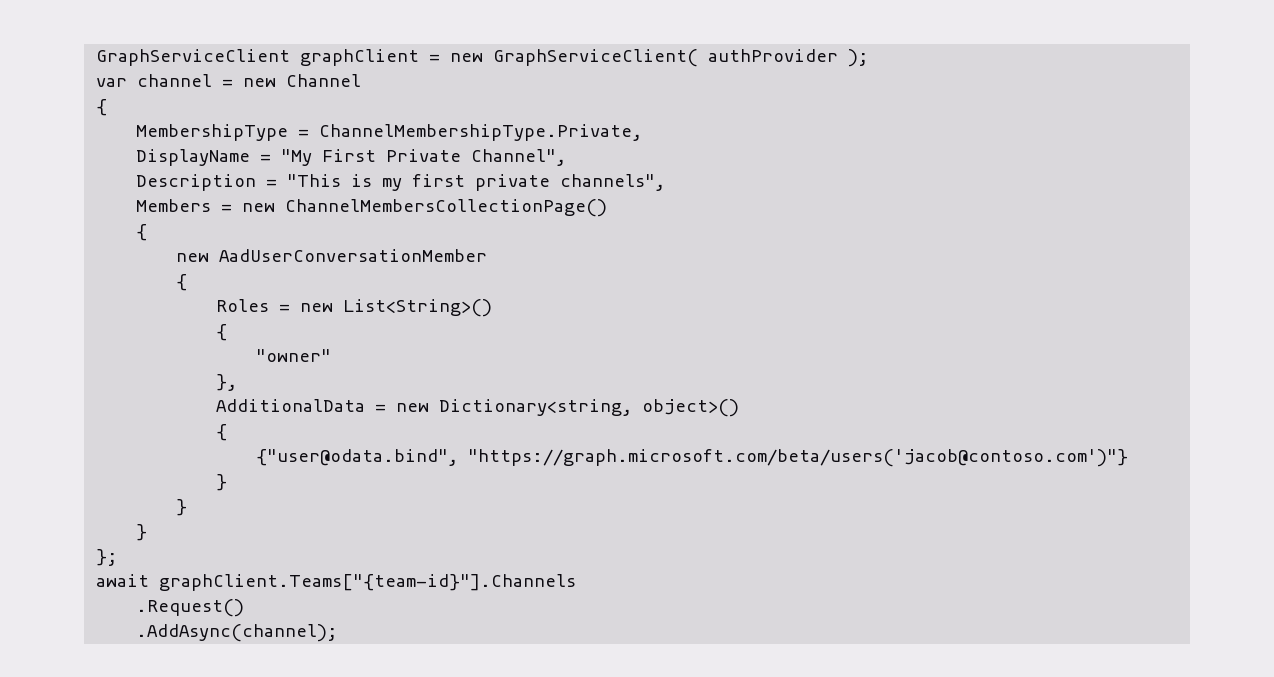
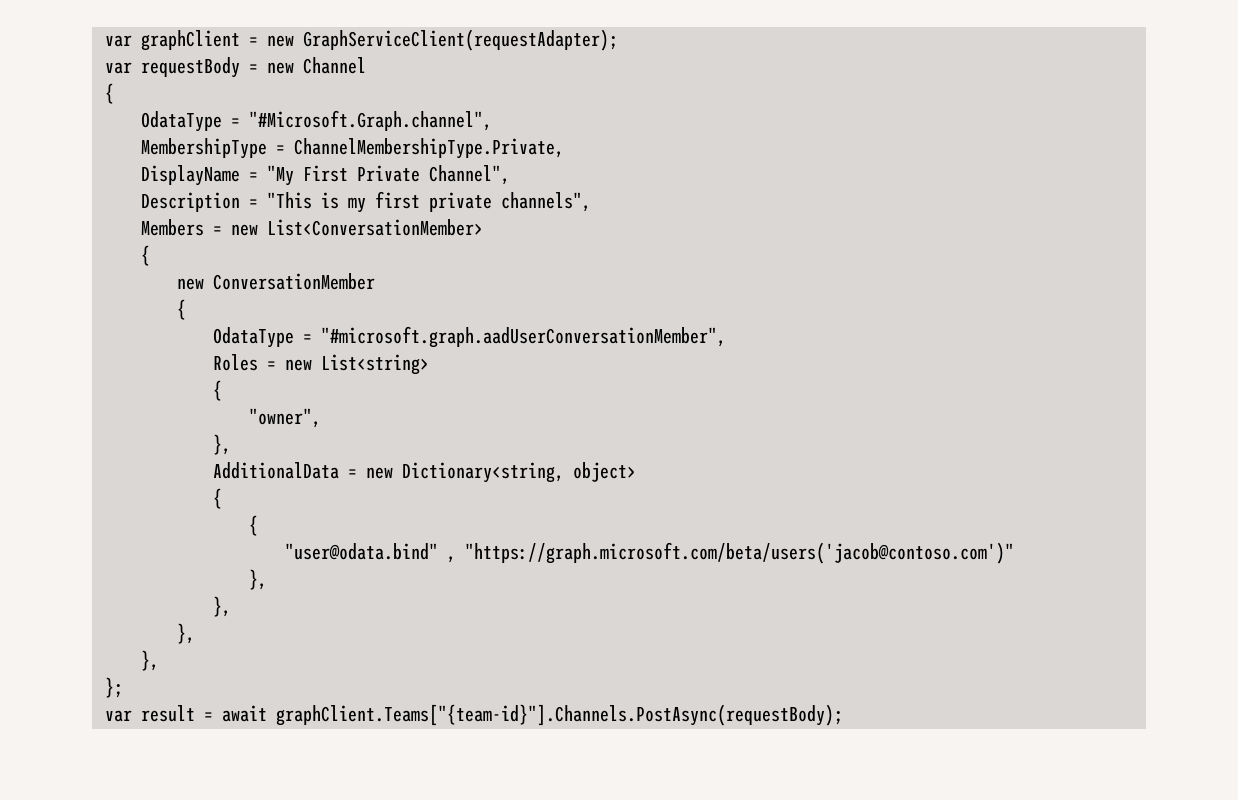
- GraphServiceClient graphClient = new GraphServiceClient( authProvider );
- var channel = new Channel
+ var graphClient = new GraphServiceClient(requestAdapter);
+ var requestBody = new Channel
+ OdataType = "#Microsoft.Graph.channel",
- Members = new ChannelMembersCollectionPage()
+ Members = new List<ConversationMember>
- new AadUserConversationMember
+ new ConversationMember
  {
+ OdataType = "#microsoft.graph.aadUserConversationMember",
- Roles = new List<String>()
+ Roles = new List<string>
  {
- "owner"
+ "owner",
- AdditionalData = new Dictionary<string, object>()
+ AdditionalData = new Dictionary<string, object>
  {
- {"user@odata.bind", "https://graph.microsoft.com/beta/users('jacob@contoso.com')"}
- }
- }
- }
+ {
+ "user@odata.bind" , "https://graph.microsoft.com/beta/users('jacob@contoso.com')"
+ },
+ },
+ },
+ },
  };
- await graphClient.Teams["{team-id}"].Channels
- .Request()
- .AddAsync(channel);
+ var result = await graphClient.Teams["{team-id}"].Channels.PostAsync(requestBody);

